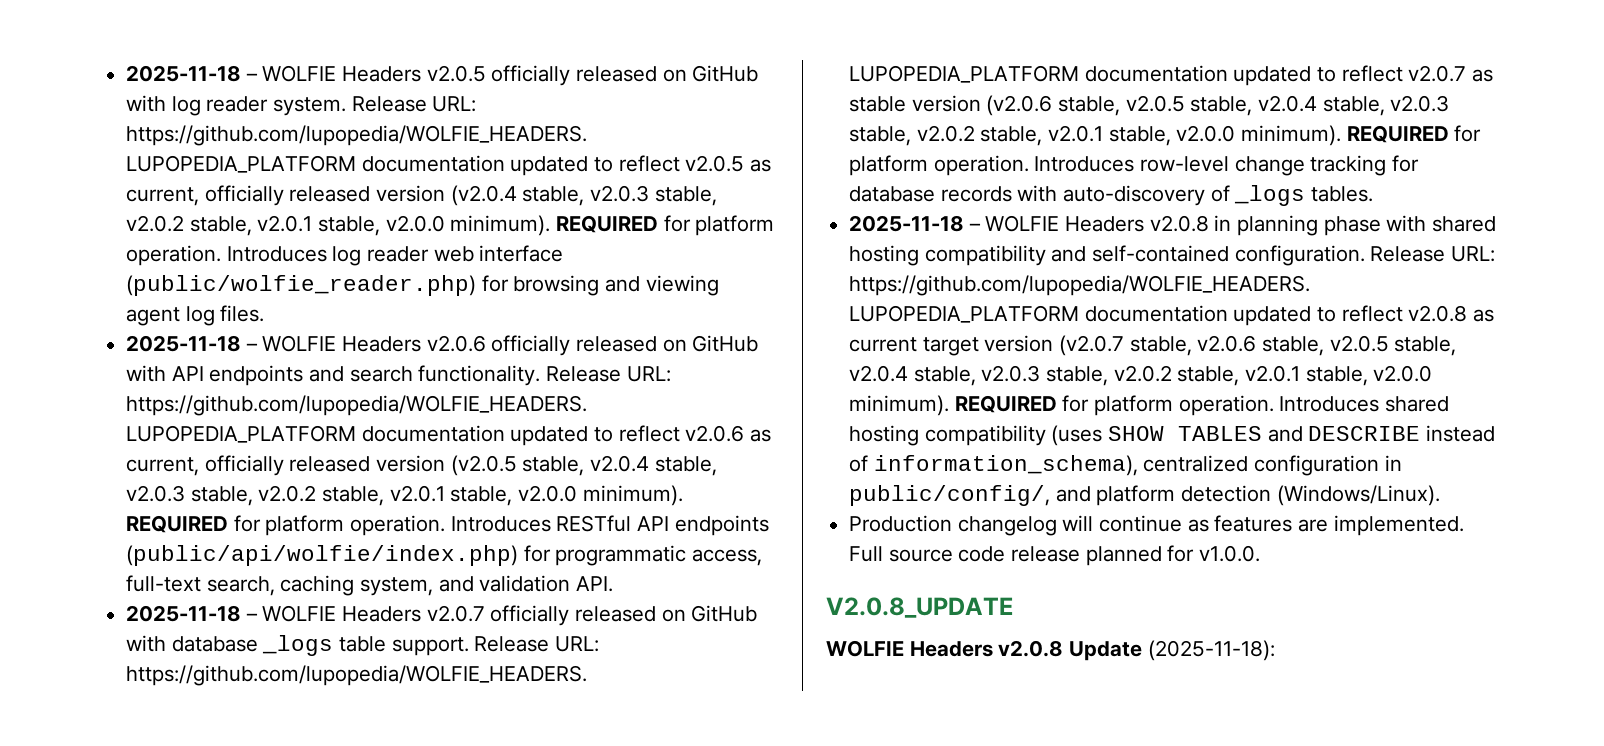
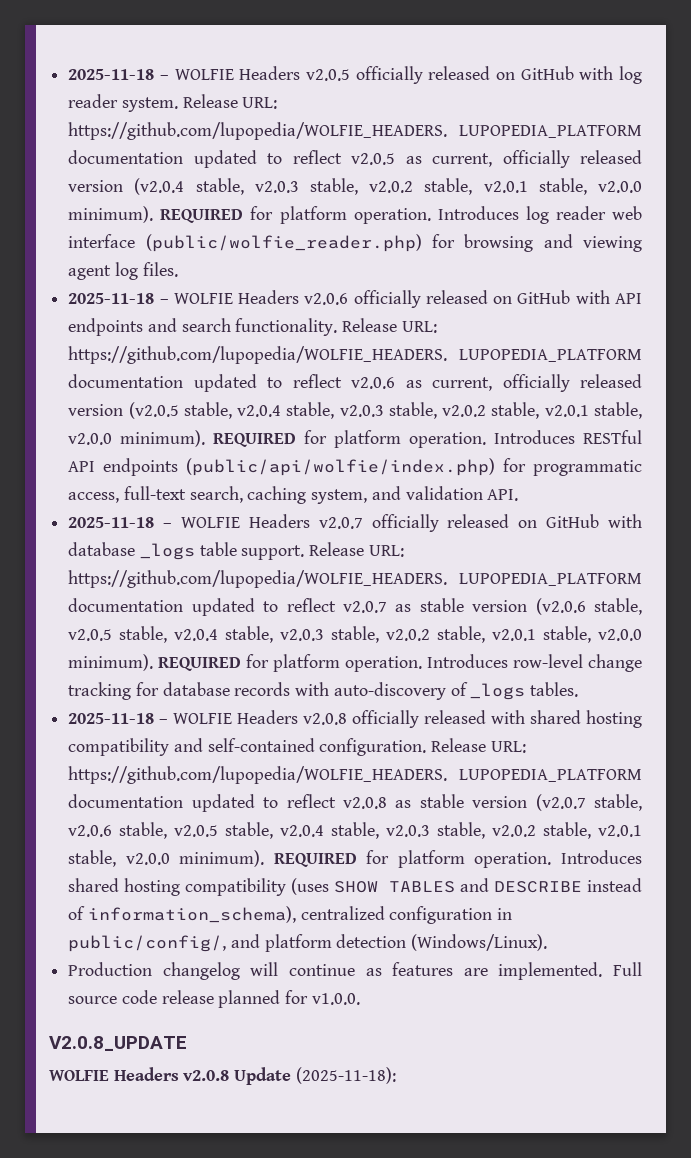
- 2025-11-18 – WOLFIE Headers v2.0.8 in planning phase with shared hosting compatibility and self-contained configuration.
+ 2025-11-18 – WOLFIE Headers v2.0.8 officially released with shared hosting compatibility and self-contained configuration.
- Release URL: https://github.com/lupopedia/WOLFIE_HEADERS. LUPOPEDIA_PLATFORM documentation updated to reflect v2.0.8 as current target version (v2.0.7 stable, v2.0.6 stable, v2.0.5 stable, v2.0.4 stable, v2.0.3 stable, v2.0.2 stable, v2.0.1 stable, v2.0.0 minimum).
+ Release URL: https://github.com/lupopedia/WOLFIE_HEADERS. LUPOPEDIA_PLATFORM documentation updated to reflect v2.0.8 as stable version (v2.0.7 stable, v2.0.6 stable, v2.0.5 stable, v2.0.4 stable, v2.0.3 stable, v2.0.2 stable, v2.0.1 stable, v2.0.0 minimum).

